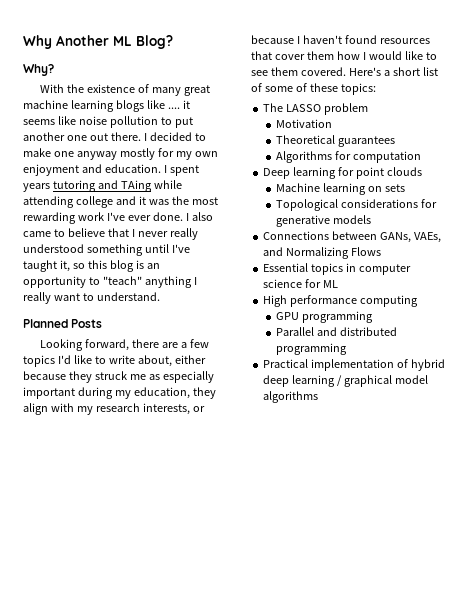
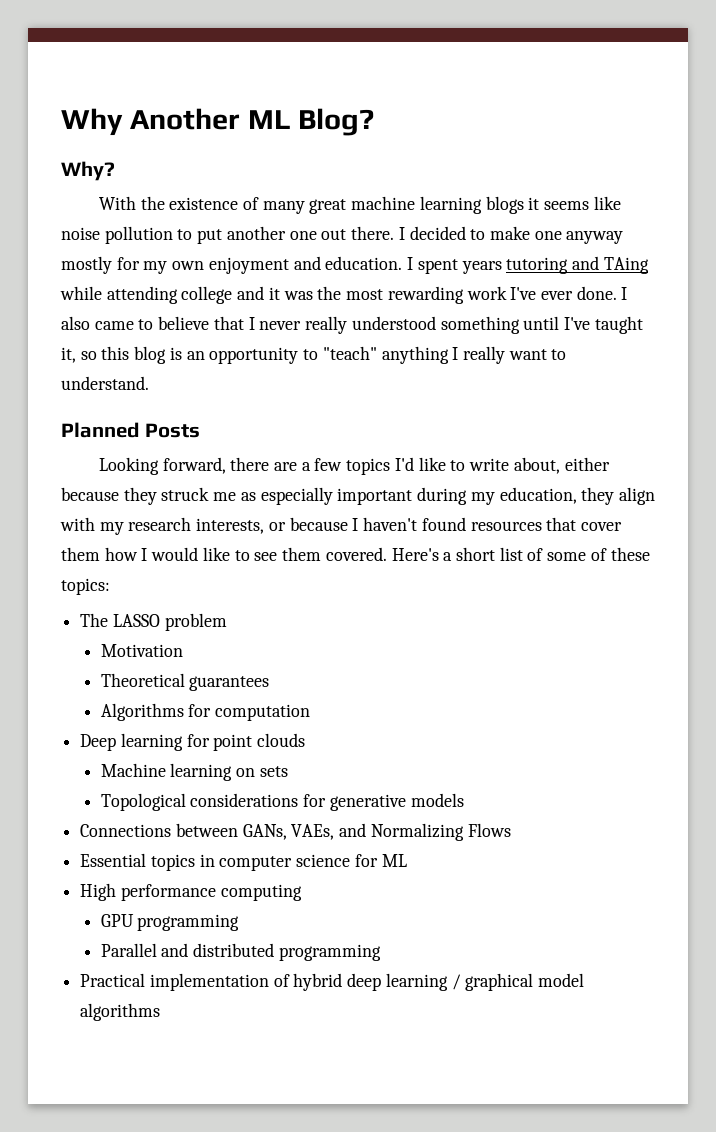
- With the existence of many great machine learning blogs like .... it seems like noise pollution to put another one out there.
+ With the existence of many great machine learning blogs it seems like noise pollution to put another one out there.

